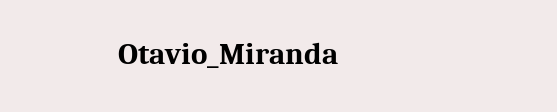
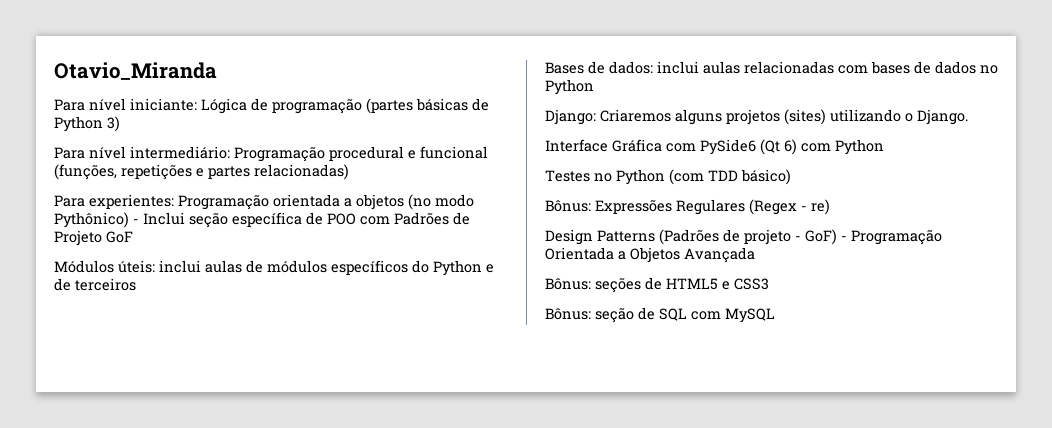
+ Para nível iniciante: Lógica de programação (partes básicas de Python 3)
+ Para nível intermediário: Programação procedural e funcional (funções, repetições e partes relacionadas)
+ Para experientes: Programação orientada a objetos (no modo Pythônico) - Inclui seção específica de POO com Padrões de Projeto GoF
+ Módulos úteis: inclui aulas de módulos específicos do Python e de terceiros
+ Bases de dados: inclui aulas relacionadas com bases de dados no Python
+ Django: Criaremos alguns projetos (sites) utilizando o Django.
+ Interface Gráfica com PySide6 (Qt 6) com Python
+ Testes no Python (com TDD básico)
+ Bônus: Expressões Regulares (Regex - re)
+ Design Patterns (Padrões de projeto - GoF) - Programação Orientada a Objetos Avançada
+ Bônus: seções de HTML5 e CSS3
+ Bônus: seção de SQL com MySQL

